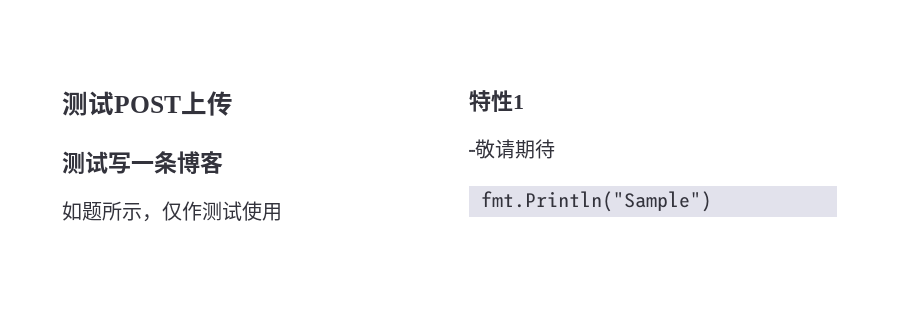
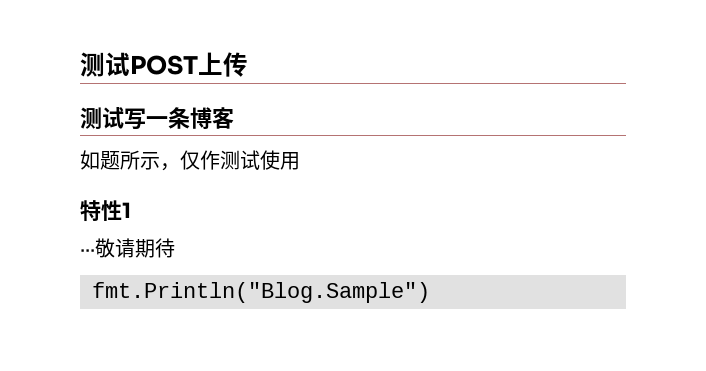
- fmt.Println("Sample")
+ fmt.Println("Blog.Sample")

